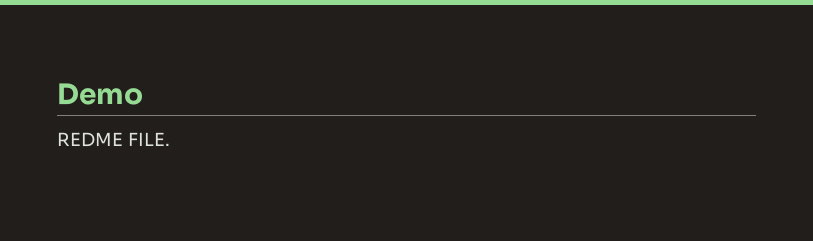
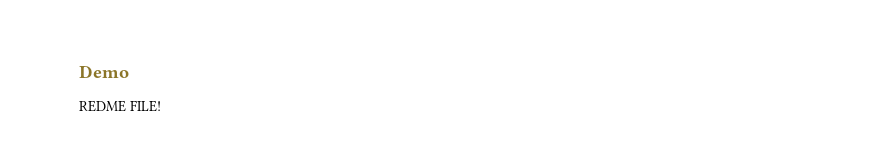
- REDME FILE.
+ REDME FILE!

